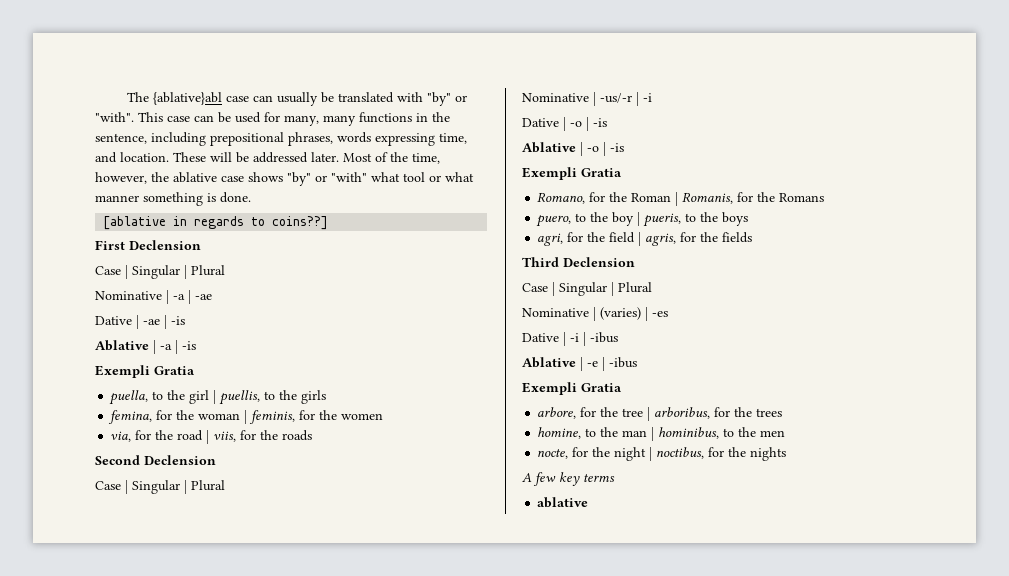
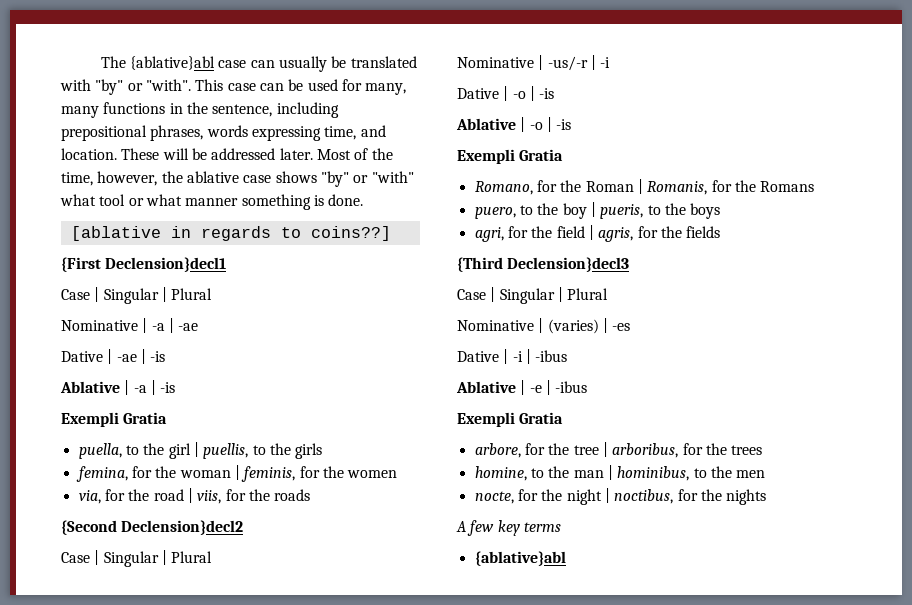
- First Declension
+ {First Declension}decl1
- Second Declension
+ {Second Declension}decl2
- Third Declension
+ {Third Declension}decl3
  A few key terms
- ablative
+ {ablative}abl

